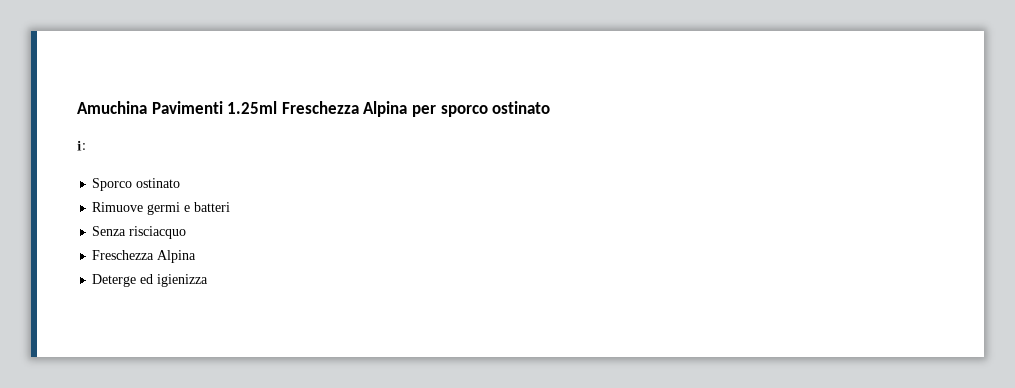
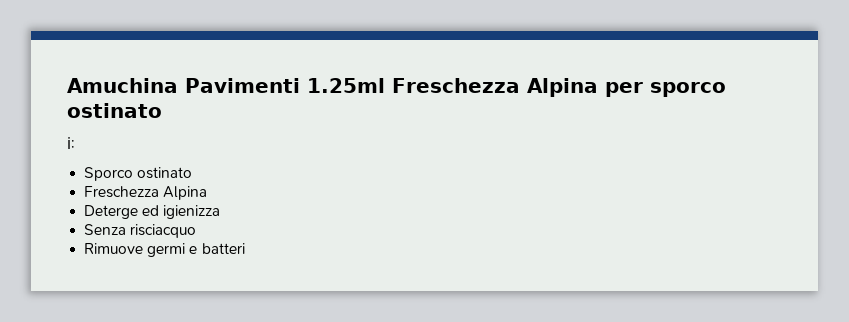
- Rimuove germi e batteri
- Senza risciacquo
+ Senza risciacquo
+ Rimuove germi e batteri

